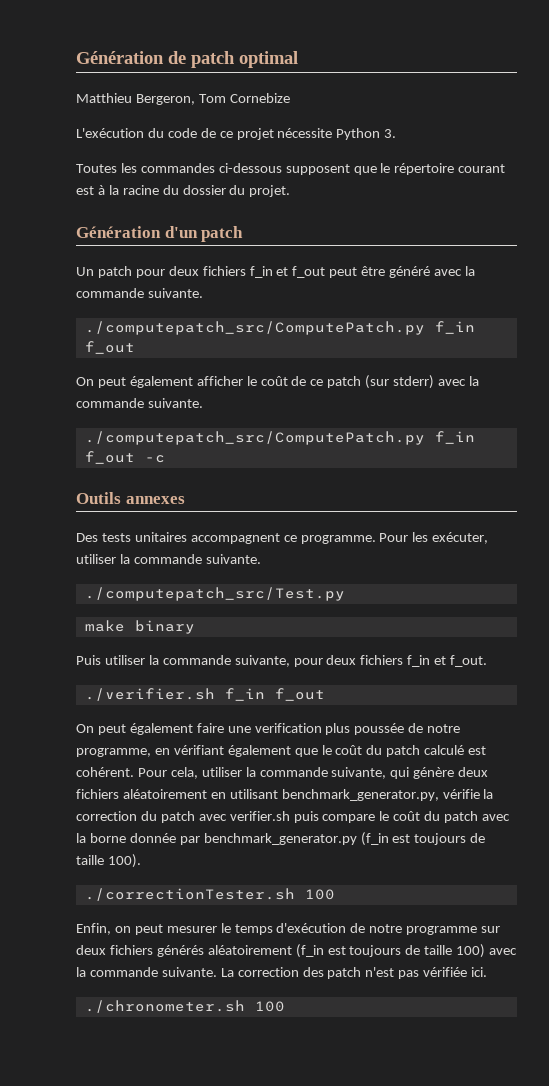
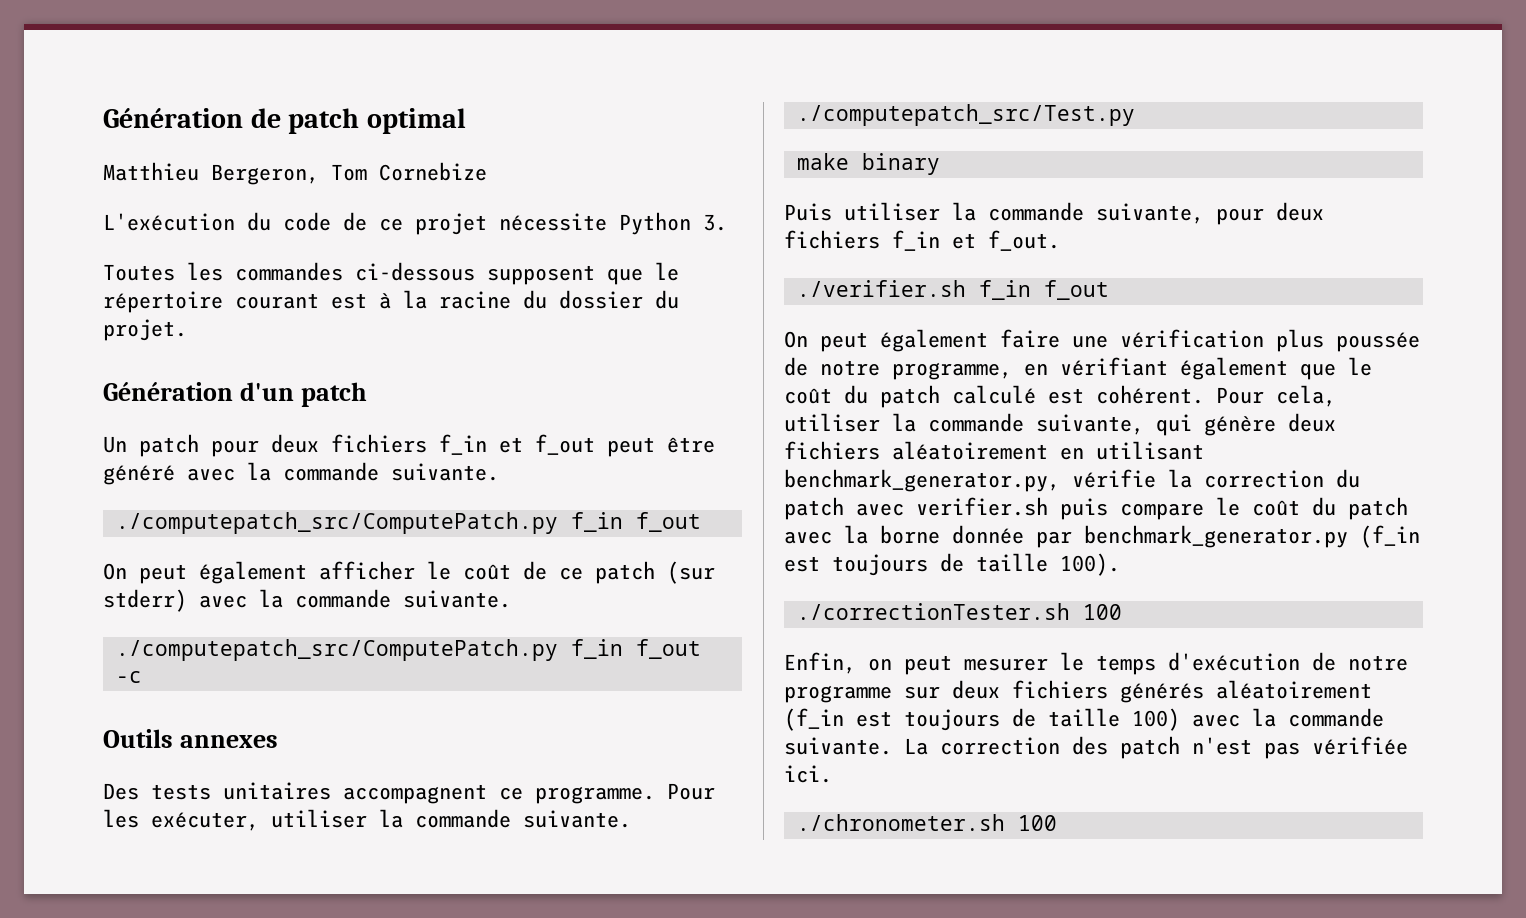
- On peut également faire une verification plus poussée de notre programme, en vérifiant également que le coût du patch calculé est cohérent.
+ On peut également faire une vérification plus poussée de notre programme, en vérifiant également que le coût du patch calculé est cohérent.

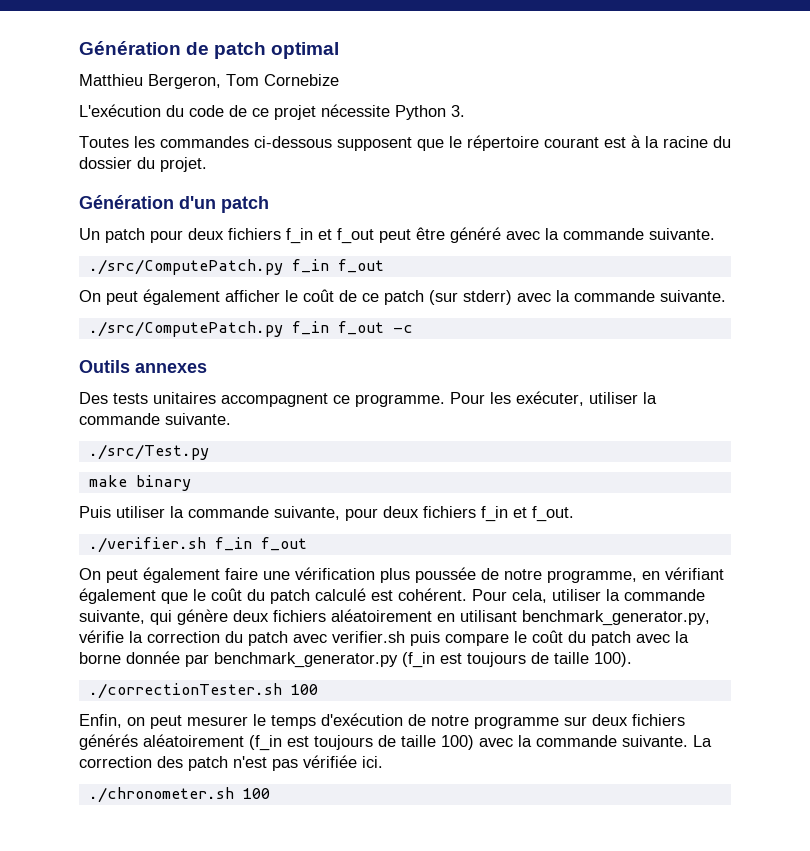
  Un patch pour deux fichiers f_in et f_out peut être généré avec la commande suivante.
- ./computepatch_src/ComputePatch.py f_in f_out
+ ./src/ComputePatch.py f_in f_out
- ./computepatch_src/ComputePatch.py f_in f_out -c
+ ./src/ComputePatch.py f_in f_out -c
- ./computepatch_src/Test.py
+ ./src/Test.py

